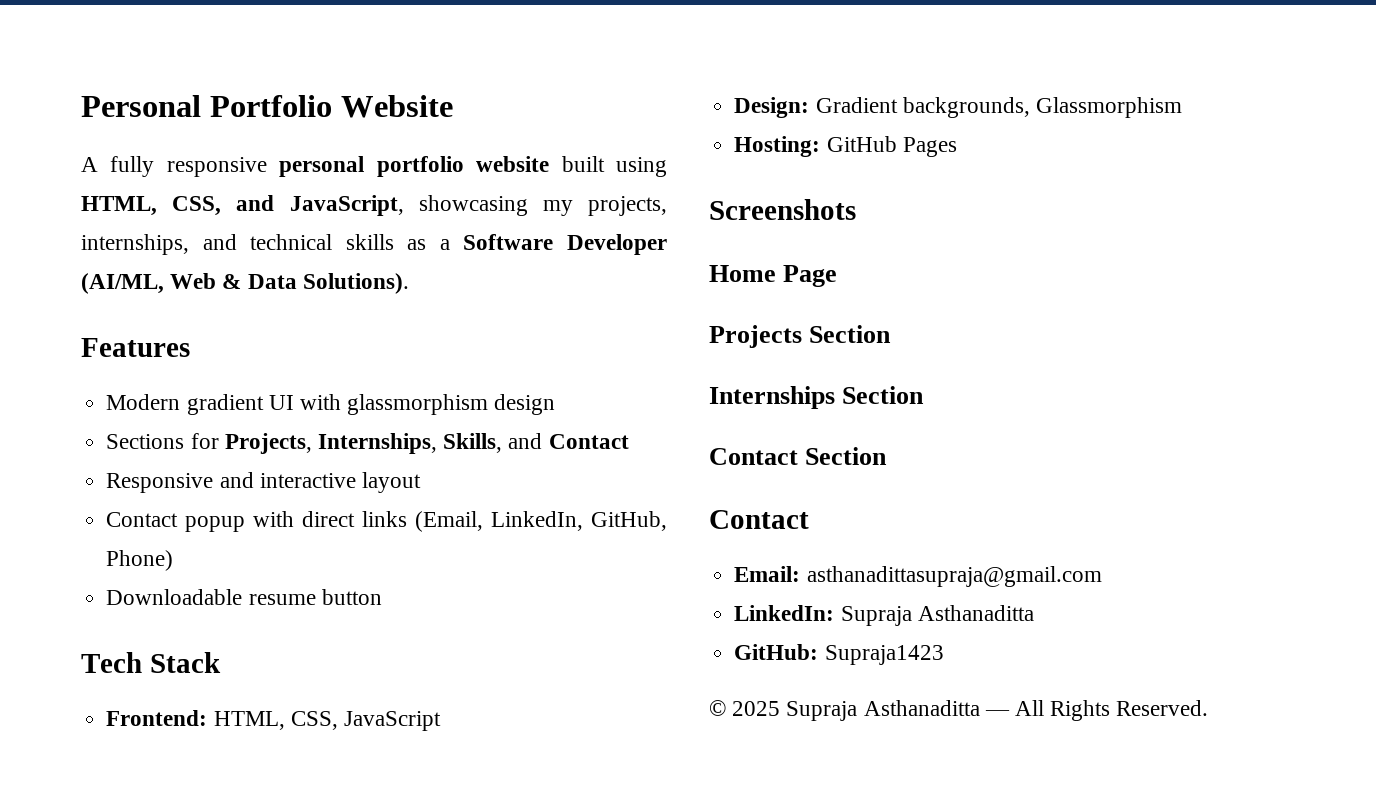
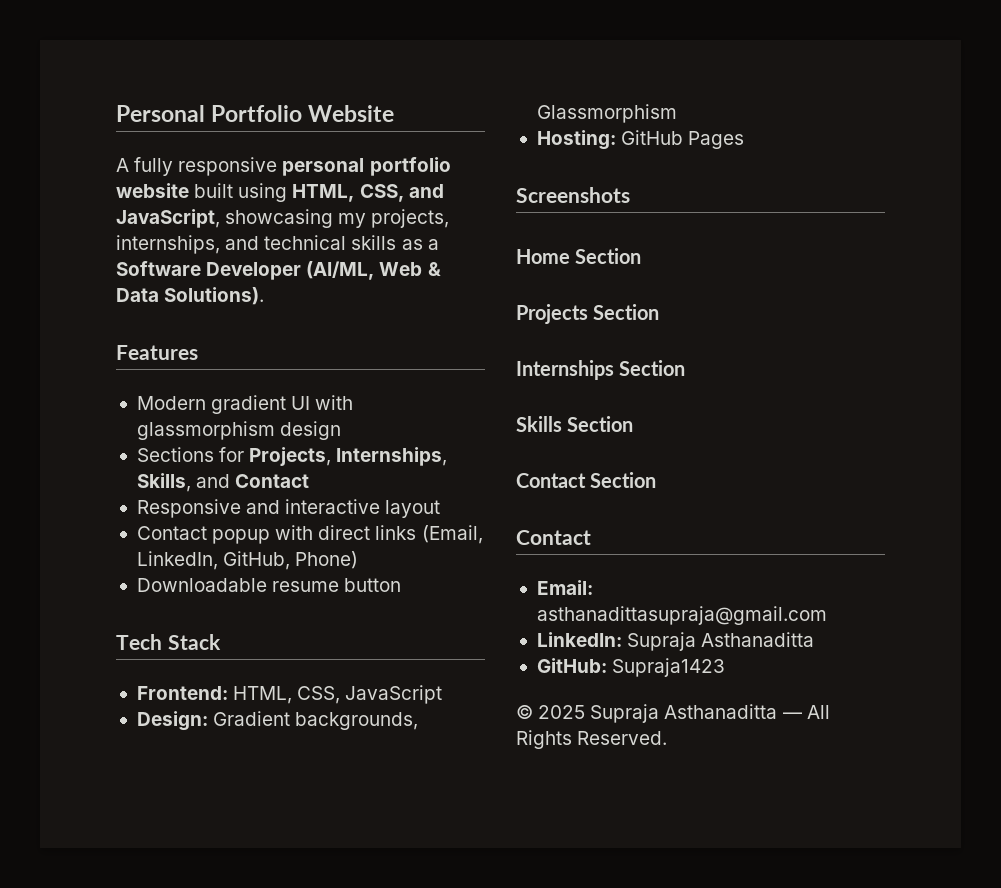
- Home Page
+ Home Section
+ Skills Section

